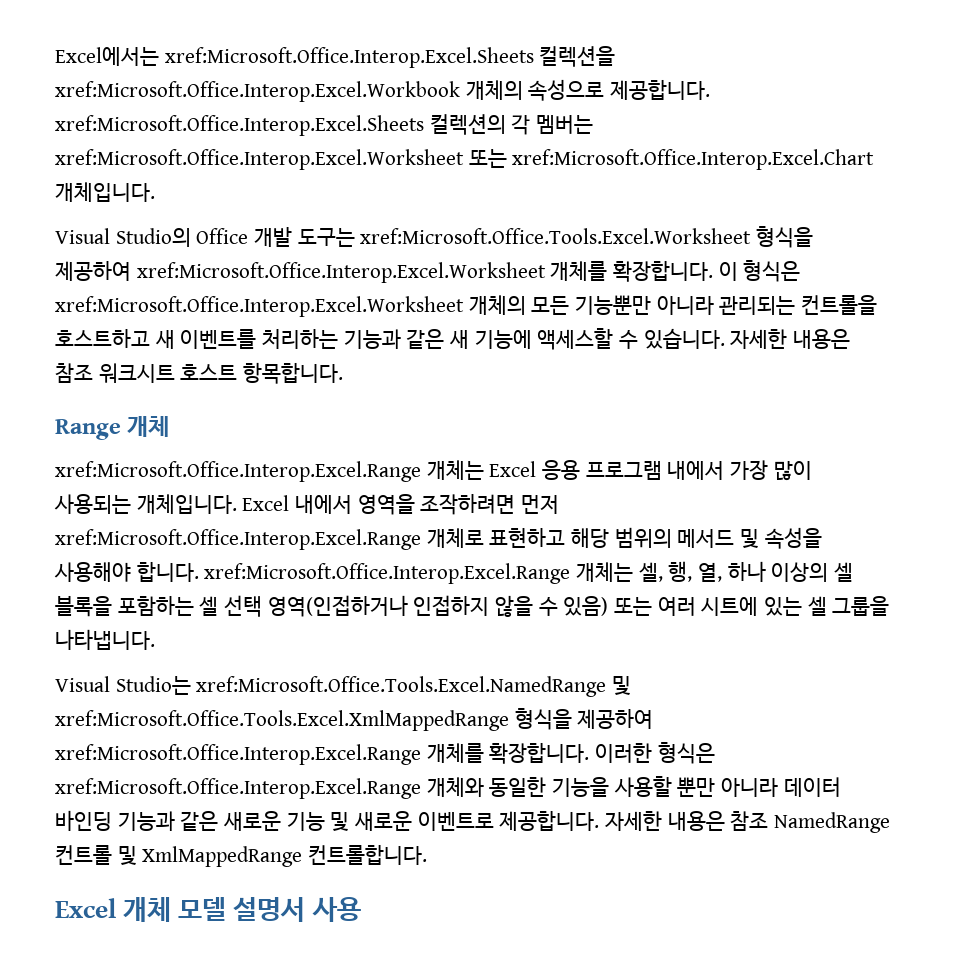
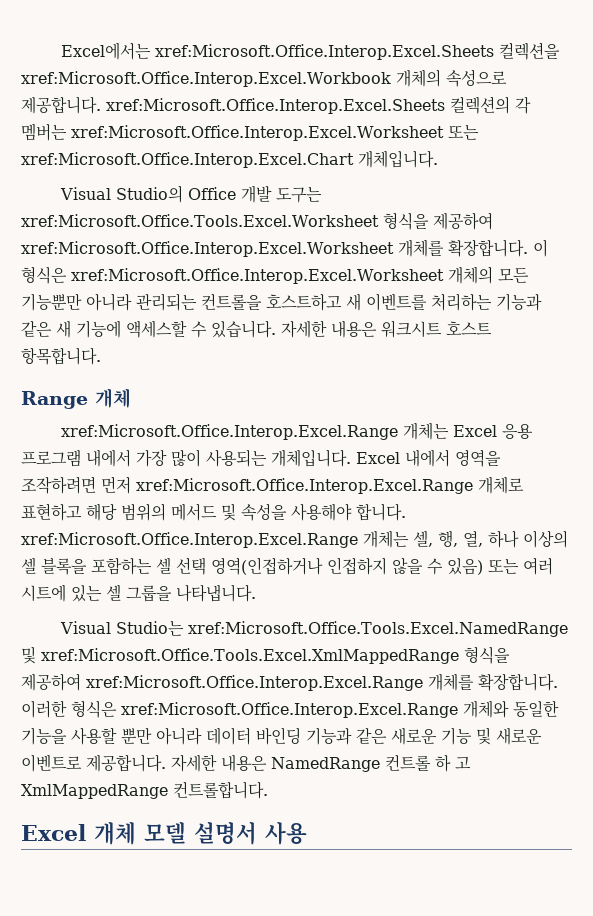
- 자세한 내용은 참조 워크시트 호스트 항목합니다.
+ 자세한 내용은 워크시트 호스트 항목합니다.
- 자세한 내용은 참조 NamedRange 컨트롤 및 XmlMappedRange 컨트롤합니다.
+ 자세한 내용은 NamedRange 컨트롤 하 고 XmlMappedRange 컨트롤합니다.

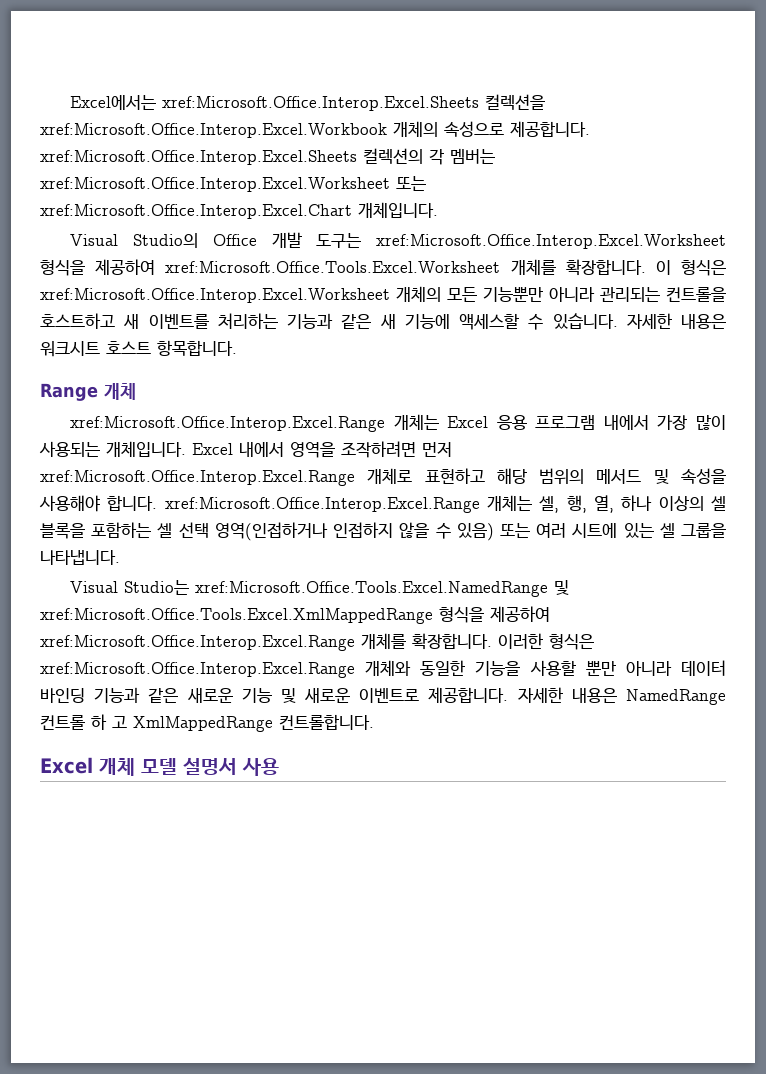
- Visual Studio의 Office 개발 도구는 xref:Microsoft.Office.Tools.Excel.Worksheet 형식을 제공하여 xref:Microsoft.Office.Interop.Excel.Worksheet 개체를 확장합니다.
+ Visual Studio의 Office 개발 도구는 xref:Microsoft.Office.Interop.Excel.Worksheet 형식을 제공하여 xref:Microsoft.Office.Tools.Excel.Worksheet 개체를 확장합니다.

